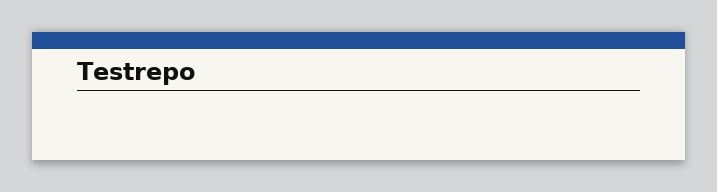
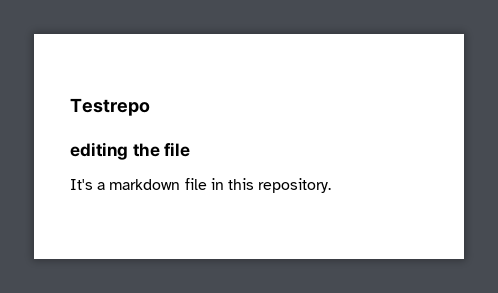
+ editing the file
+ It's a markdown file in this repository.

